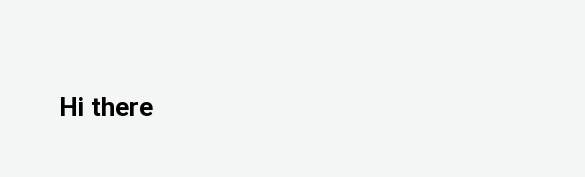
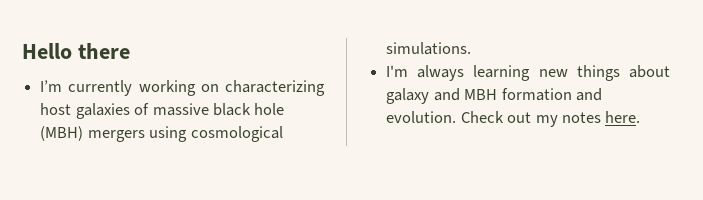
- Hi there
+ Hello there
+ I’m currently working on characterizing host galaxies of massive black hole (MBH) mergers using cosmological simulations.
+ I'm always learning new things about galaxy and MBH formation and evolution. Check out my notes here.

